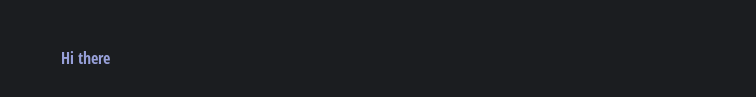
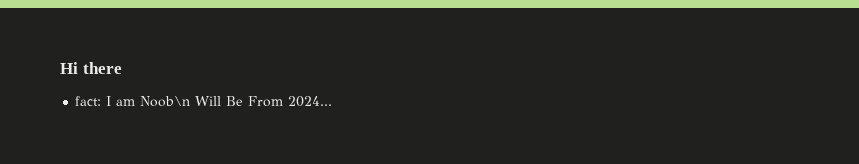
+ fact: I am Noob\n Will Be From 2024...

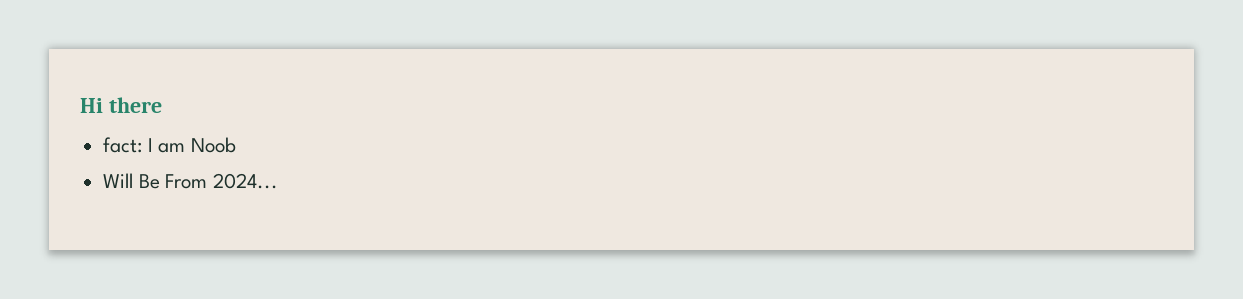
- fact: I am Noob\n Will Be From 2024...
+ fact: I am Noob
+ Will Be From 2024...

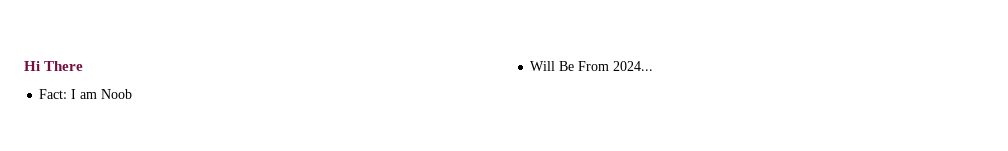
- Hi there
- fact: I am Noob
+ Hi There
+ Fact: I am Noob

